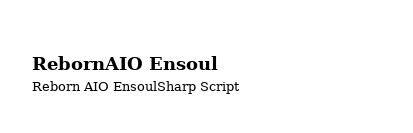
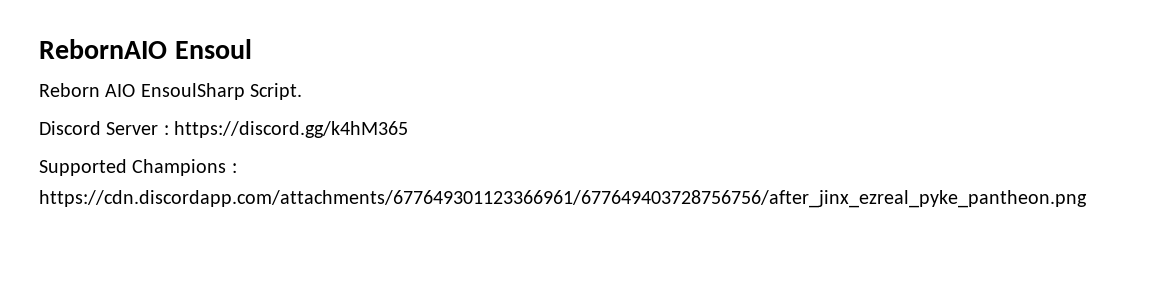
- Reborn AIO EnsoulSharp Script
+ Reborn AIO EnsoulSharp Script.
+ Discord Server : https://discord.gg/k4hM365
+ Supported Champions : https://cdn.discordapp.com/attachments/677649301123366961/677649403728756756/after_jinx_ezreal_pyke_pantheon.png

